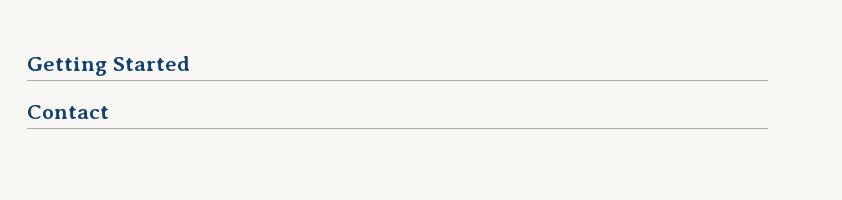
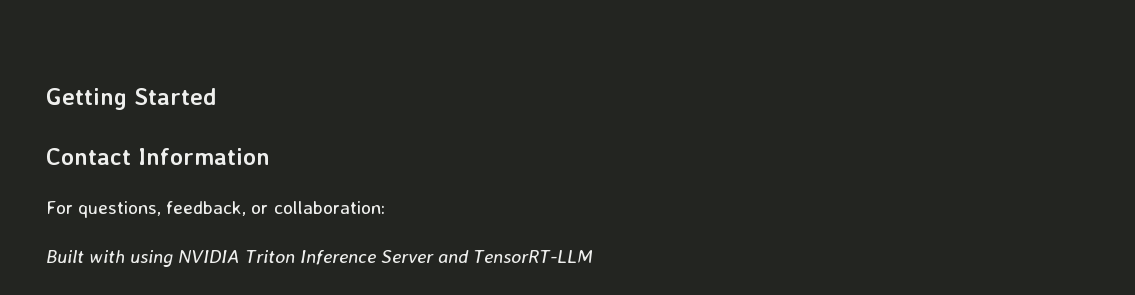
- Contact
+ Contact Information
+ For questions, feedback, or collaboration:
+ Built with using NVIDIA Triton Inference Server and TensorRT-LLM

